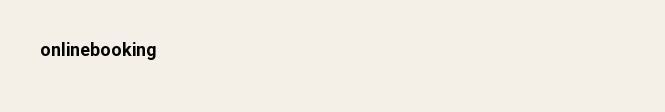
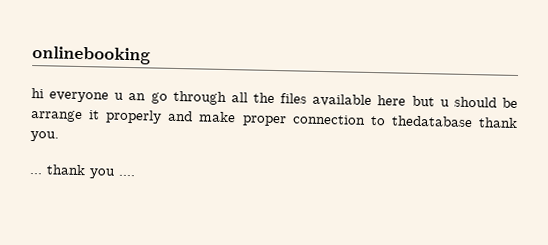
+ hi everyone u an go through all the files available here but u should be arrange it properly and make proper connection to thedatabase thank you.
+ ... thank you ....

